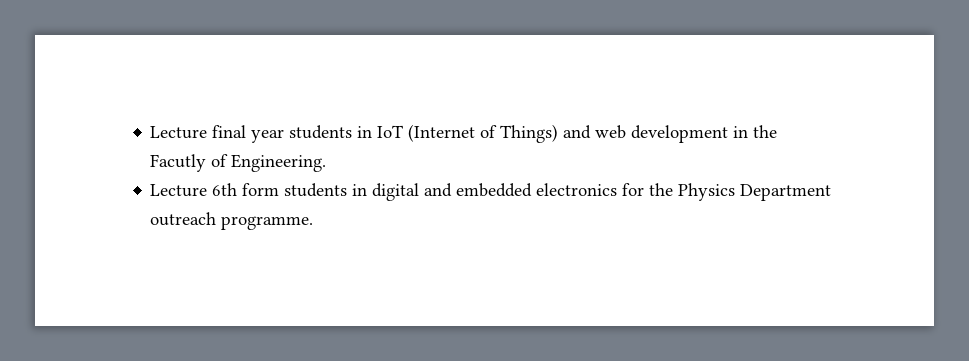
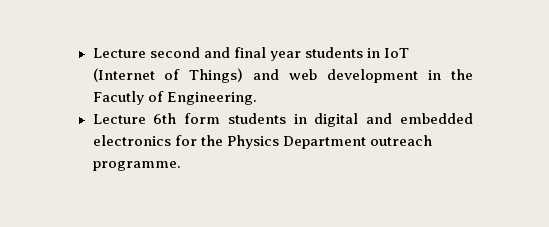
- Lecture final year students in IoT (Internet of Things) and web development in the Facutly of Engineering.
+ Lecture second and final year students in IoT (Internet of Things) and web development in the Facutly of Engineering.

